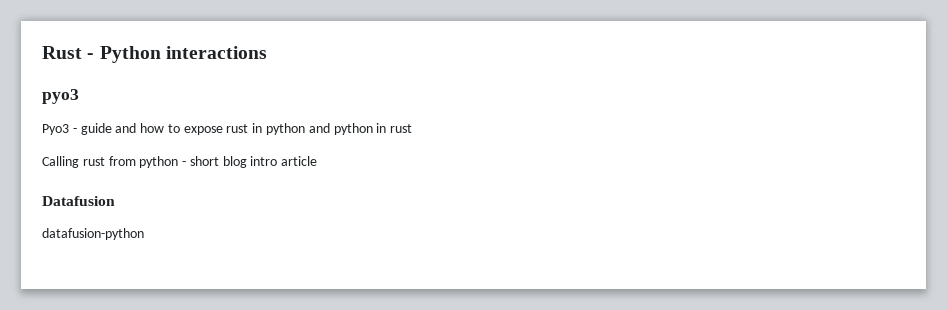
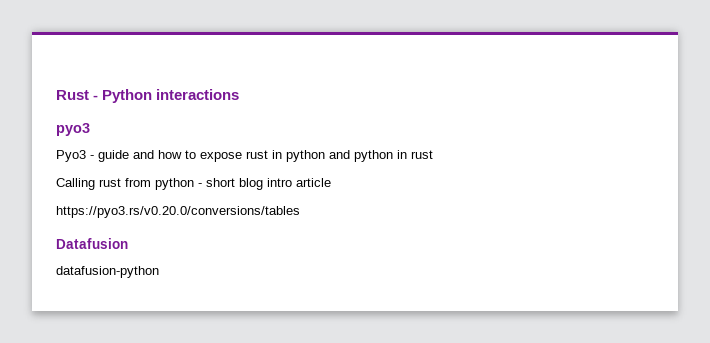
+ https://pyo3.rs/v0.20.0/conversions/tables

